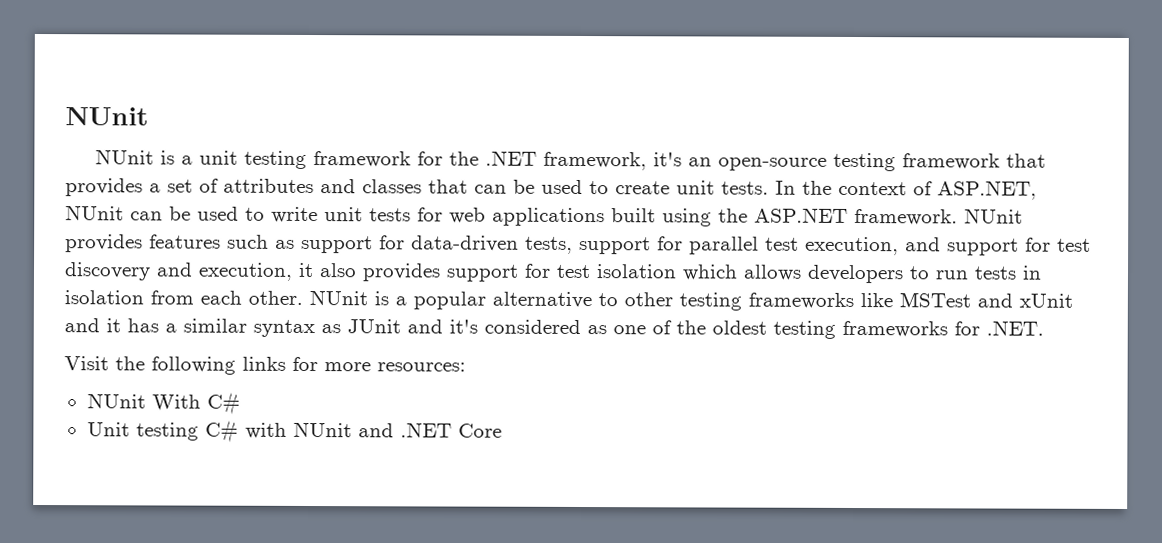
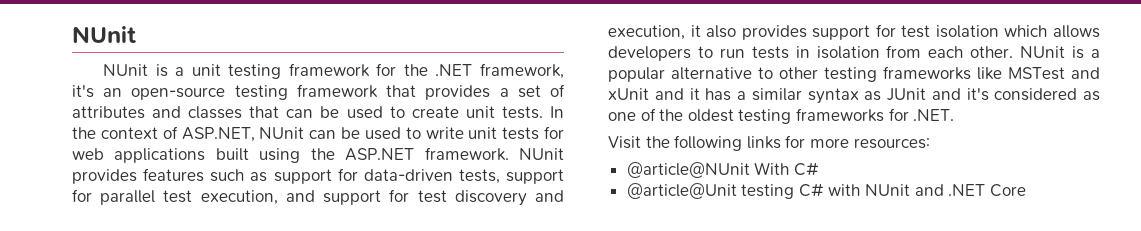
- NUnit With C#
+ @article@NUnit With C#
- Unit testing C# with NUnit and .NET Core
+ @article@Unit testing C# with NUnit and .NET Core

